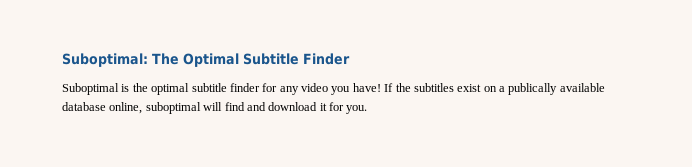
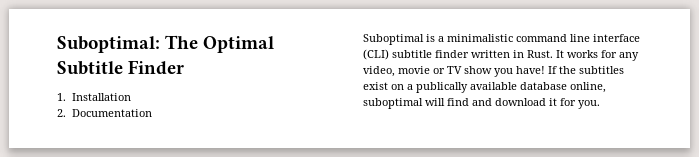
- Suboptimal is the optimal subtitle finder for any video you have!
+ 1. Installation
+ 2. Documentation
+ Suboptimal is a minimalistic command line interface (CLI) subtitle finder written in Rust. It works for any video, movie or TV show you have!

